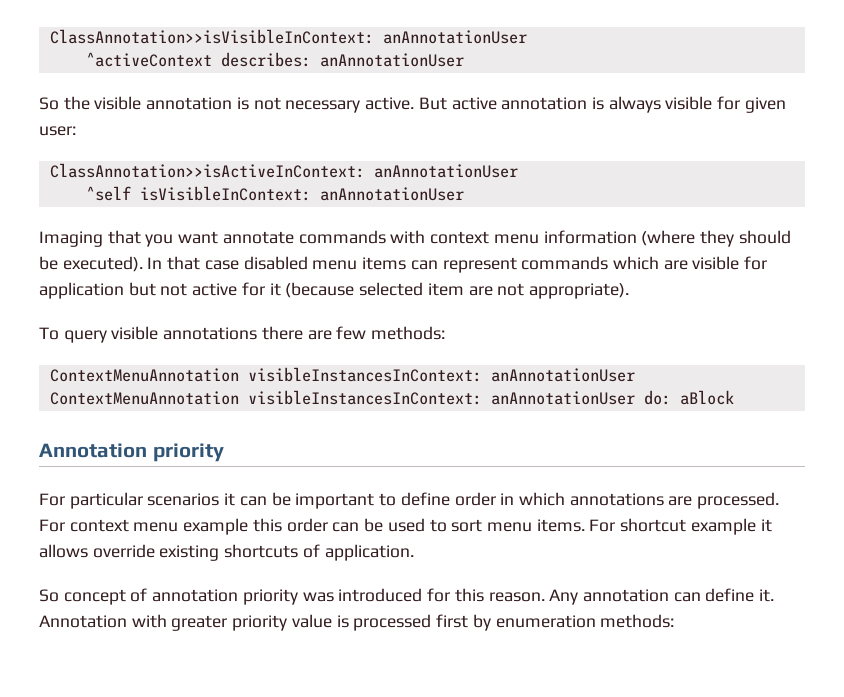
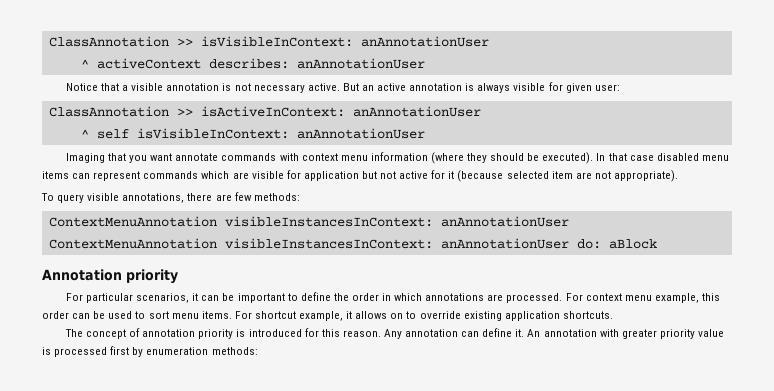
- ClassAnnotation>>isVisibleInContext: anAnnotationUser
- ^activeContext describes: anAnnotationUser
+ ClassAnnotation >> isVisibleInContext: anAnnotationUser
+ ^ activeContext describes: anAnnotationUser
- So the visible annotation is not necessary active.
+ Notice that a visible annotation is not necessary active.
- But active annotation is always visible for given user:
+ But an active annotation is always visible for given user:
- ClassAnnotation>>isActiveInContext: anAnnotationUser
- ^self isVisibleInContext: anAnnotationUser
+ ClassAnnotation >> isActiveInContext: anAnnotationUser
+ ^ self isVisibleInContext: anAnnotationUser
- To query visible annotations there are few methods:
+ To query visible annotations, there are few methods:
- For particular scenarios it can be important to define order in which annotations are processed.
+ For particular scenarios, it can be important to define the order in which annotations are processed.
- For context menu example this order can be used to sort menu items.
+ For context menu example, this order can be used to sort menu items.
- For shortcut example it allows override existing shortcuts of application.
- So concept of annotation priority was introduced for this reason.
+ For shortcut example, it allows on to override existing application shortcuts.
+ The concept of annotation priority is introduced for this reason.
- Annotation with greater priority value is processed first by enumeration methods:
+ An annotation with greater priority value is processed first by enumeration methods:

